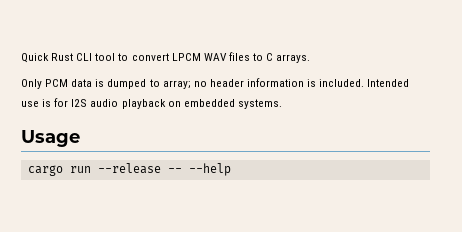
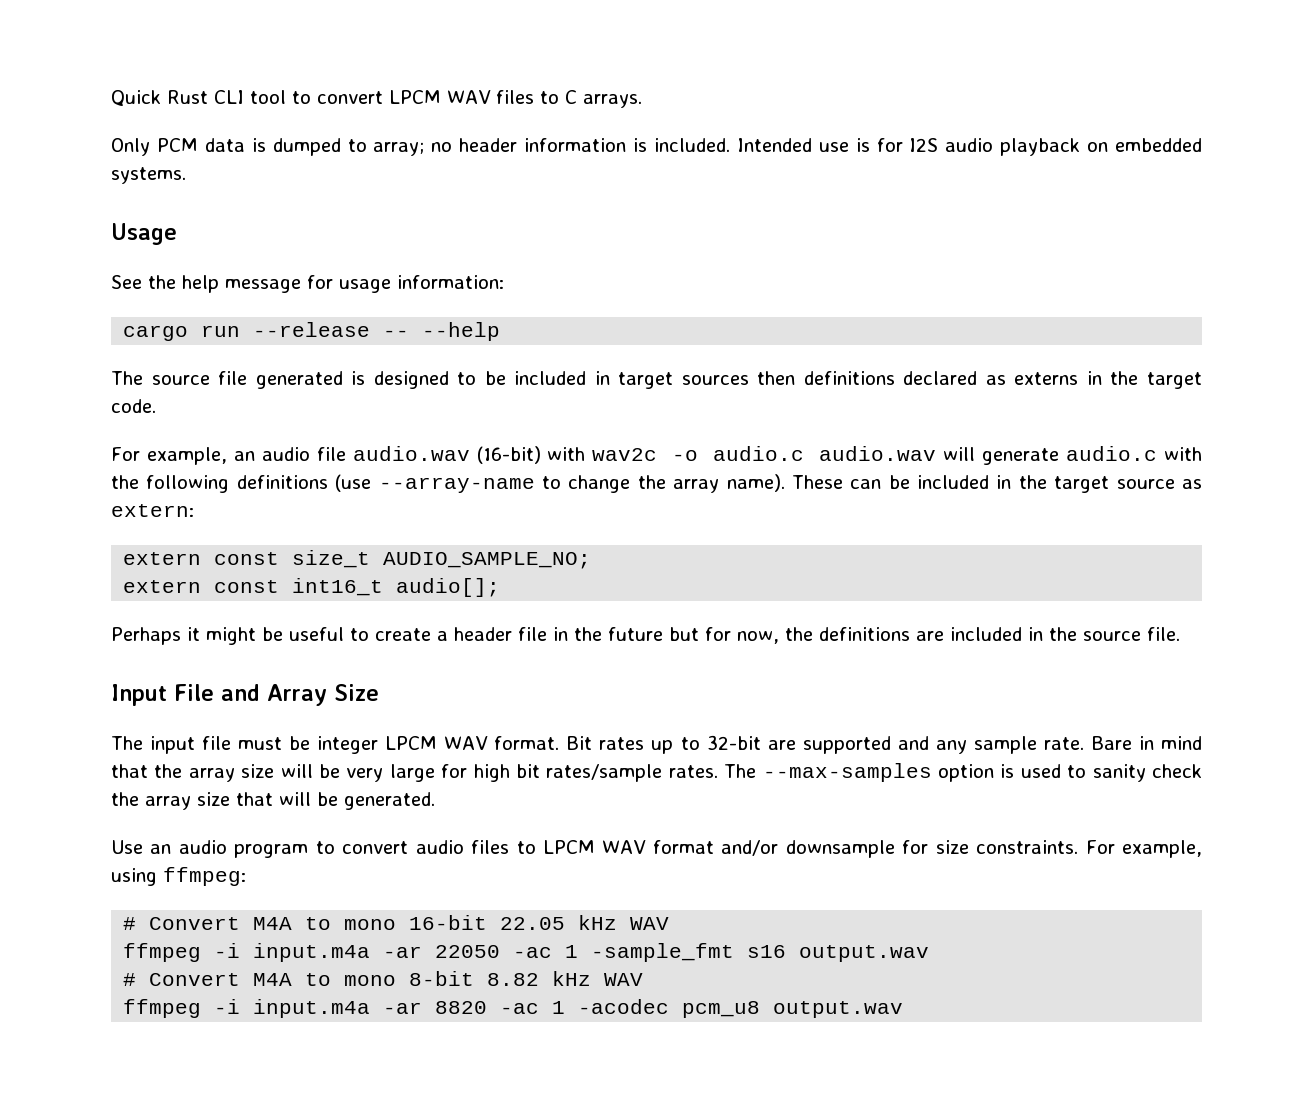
+ See the help message for usage information:
+ The source file generated is designed to be included in target sources then definitions declared as externs in the target code.
+ For example, an audio file audio.wav (16-bit) with wav2c -o audio.c audio.wav will generate audio.c with the following definitions (use --array-name to change the array name). These can be included in the target source as extern:
+ extern const size_t AUDIO_SAMPLE_NO;
+ extern const int16_t audio[];
+ Perhaps it might be useful to create a header file in the future but for now, the definitions are included in the source file.
+ Input File and Array Size
+ The input file must be integer LPCM WAV format. Bit rates up to 32-bit are supported and any sample rate. Bare in mind that the array size will be very large for high bit rates/sample rates. The --max-samples option is used to sanity check the array size that will be generated.
+ Use an audio program to convert audio files to LPCM WAV format and/or downsample for size constraints. For example, using ffmpeg:
+ # Convert M4A to mono 16-bit 22.05 kHz WAV
+ ffmpeg -i input.m4a -ar 22050 -ac 1 -sample_fmt s16 output.wav
+ # Convert M4A to mono 8-bit 8.82 kHz WAV
+ ffmpeg -i input.m4a -ar 8820 -ac 1 -acodec pcm_u8 output.wav

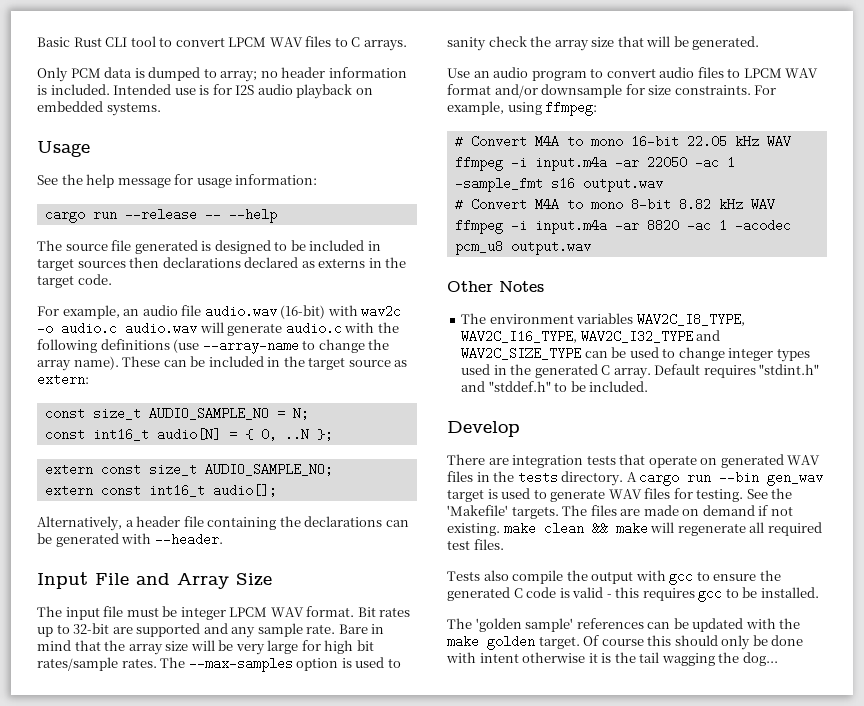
- Quick Rust CLI tool to convert LPCM WAV files to C arrays.
+ Basic Rust CLI tool to convert LPCM WAV files to C arrays.
- The source file generated is designed to be included in target sources then definitions declared as externs in the target code.
+ The source file generated is designed to be included in target sources then declarations declared as externs in the target code.
+ const size_t AUDIO_SAMPLE_NO = N;
+ const int16_t audio[N] = { 0, ..N };
- Perhaps it might be useful to create a header file in the future but for now, the definitions are included in the source file.
+ Alternatively, a header file containing the declarations can be generated with --header.
+ Other Notes
+ The environment variables WAV2C_I8_TYPE, WAV2C_I16_TYPE, WAV2C_I32_TYPE and WAV2C_SIZE_TYPE can be used to change integer types used in the generated C array. Default requires "stdint.h" and "stddef.h" to be included.
+ Develop
+ There are integration tests that operate on generated WAV files in the tests directory. A cargo run --bin gen_wav target is used to generate WAV files for testing. See the 'Makefile' targets. The files are made on demand if not existing. make clean && make will regenerate all required test files.
+ Tests also compile the output with gcc to ensure the generated C code is valid - this requires gcc to be installed.
+ The 'golden sample' references can be updated with the make golden target. Of course this should only be done with intent otherwise it is the tail wagging the dog...

